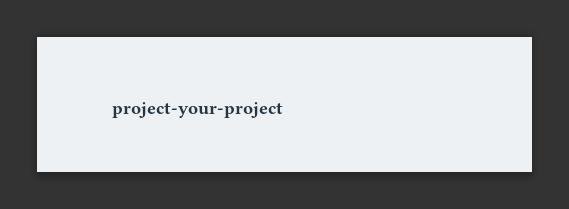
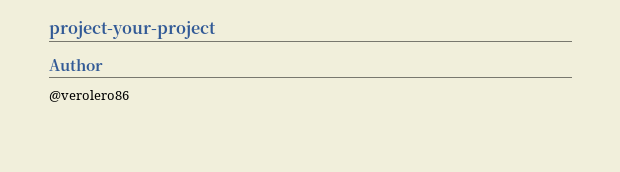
+ Author
+ @verolero86

